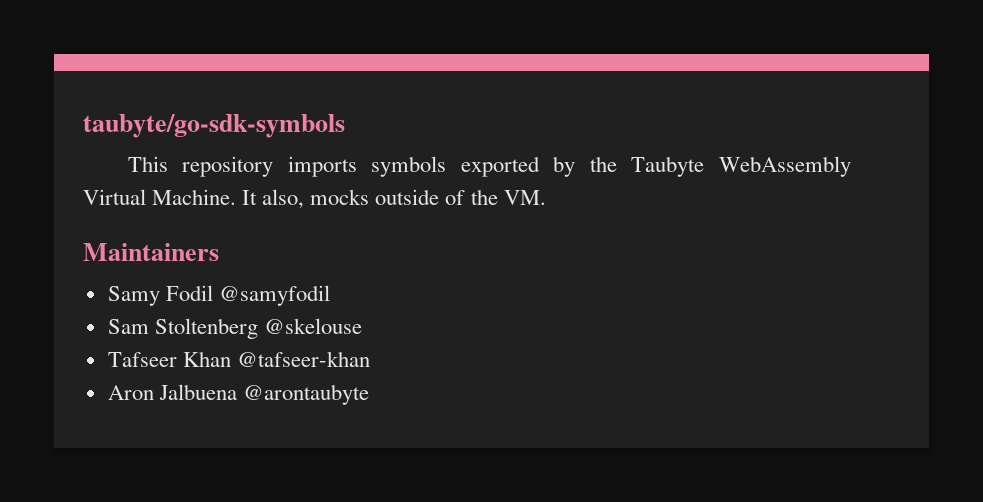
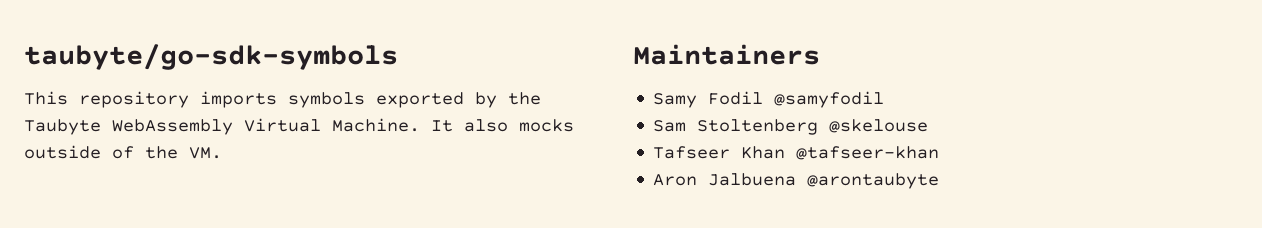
- It also, mocks outside of the VM.
+ It also mocks outside of the VM.

